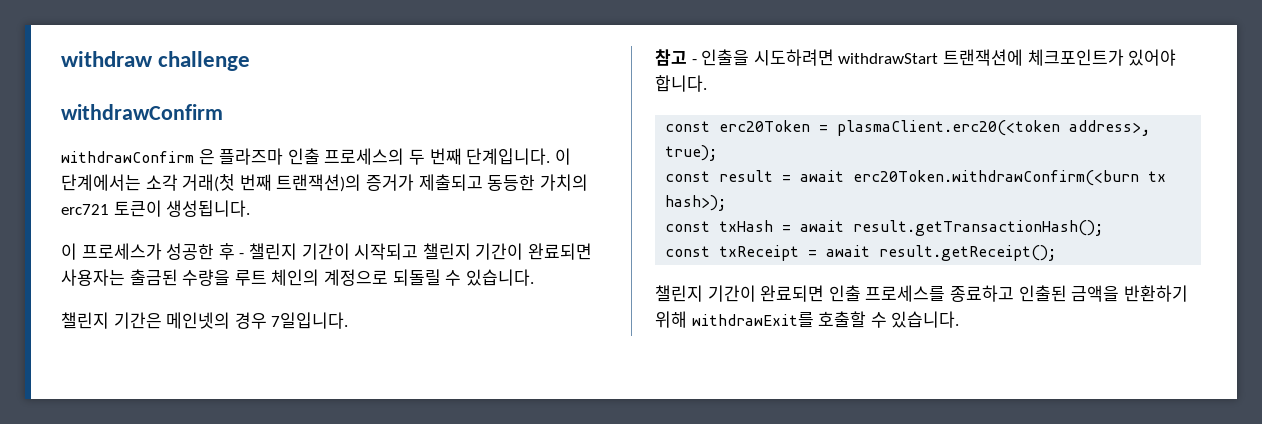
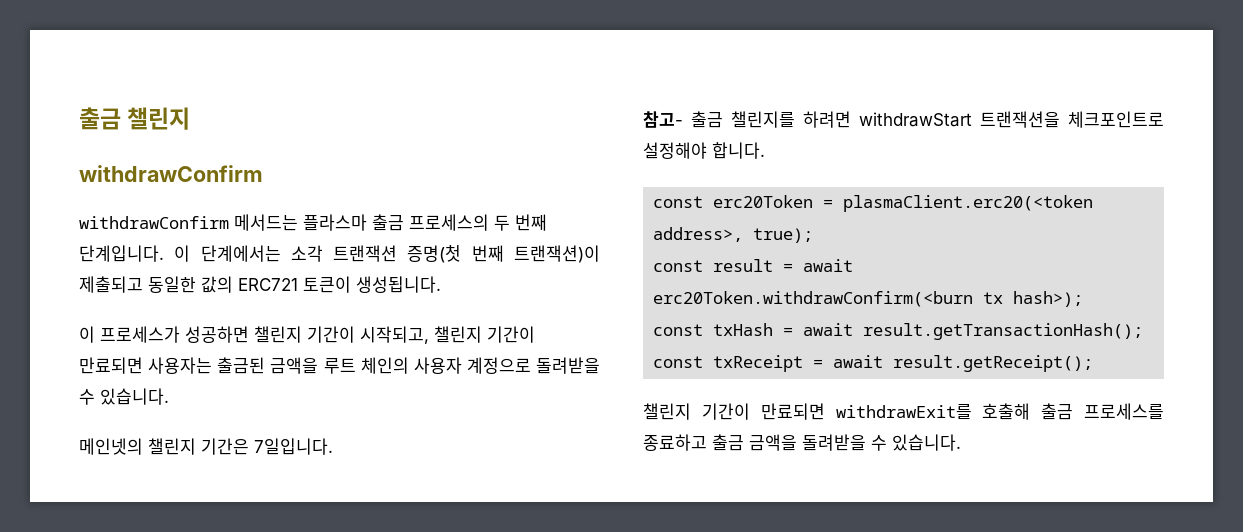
- withdraw challenge
+ 출금 챌린지
- withdrawConfirm 은 플라즈마 인출 프로세스의 두 번째 단계입니다.
+ withdrawConfirm 메서드는 플라스마 출금 프로세스의 두 번째 단계입니다.
- 이 단계에서는 소각 거래(첫 번째 트랜잭션)의 증거가 제출되고 동등한 가치의 erc721 토큰이 생성됩니다.
+ 이 단계에서는 소각 트랜잭션 증명(첫 번째 트랜잭션)이 제출되고 동일한 값의 ERC721 토큰이 생성됩니다.
- 이 프로세스가 성공한 후 - 챌린지 기간이 시작되고 챌린지 기간이 완료되면 사용자는 출금된 수량을 루트 체인의 계정으로 되돌릴 수 있습니다.
+ 이 프로세스가 성공하면 챌린지 기간이 시작되고, 챌린지 기간이 만료되면 사용자는 출금된 금액을 루트 체인의 사용자 계정으로 돌려받을 수 있습니다.
- 챌린지 기간은 메인넷의 경우 7일입니다.
+ 메인넷의 챌린지 기간은 7일입니다.
- 참고 - 인출을 시도하려면 withdrawStart 트랜잭션에 체크포인트가 있어야 합니다.
+ 참고- 출금 챌린지를 하려면 withdrawStart 트랜잭션을 체크포인트로 설정해야 합니다.
- 챌린지 기간이 완료되면 인출 프로세스를 종료하고 인출된 금액을 반환하기 위해 withdrawExit를 호출할 수 있습니다.
+ 챌린지 기간이 만료되면 withdrawExit를 호출해 출금 프로세스를 종료하고 출금 금액을 돌려받을 수 있습니다.

